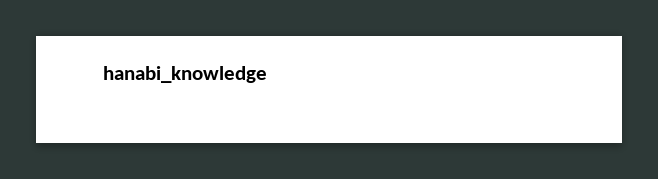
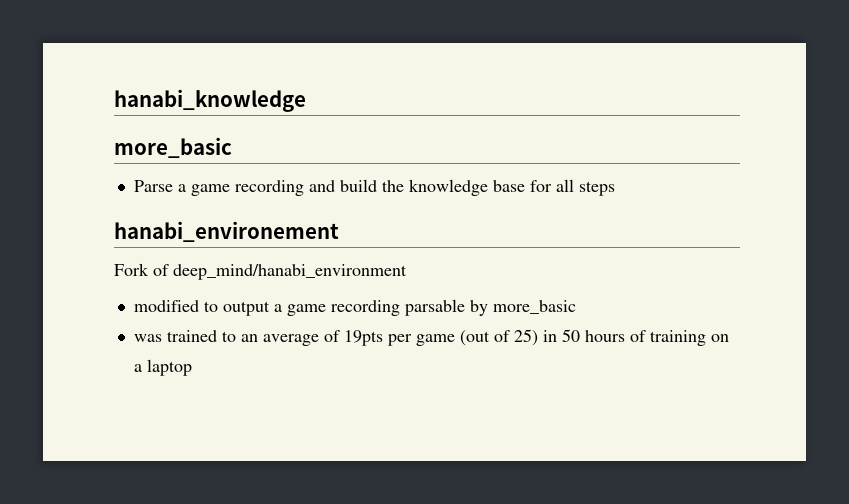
  hanabi_knowledge
+ more_basic
+ Parse a game recording and build the knowledge base for all steps
+ hanabi_environement
+ Fork of deep_mind/hanabi_environment
+ modified to output a game recording parsable by more_basic
+ was trained to an average of 19pts per game (out of 25) in 50 hours of training on a laptop

